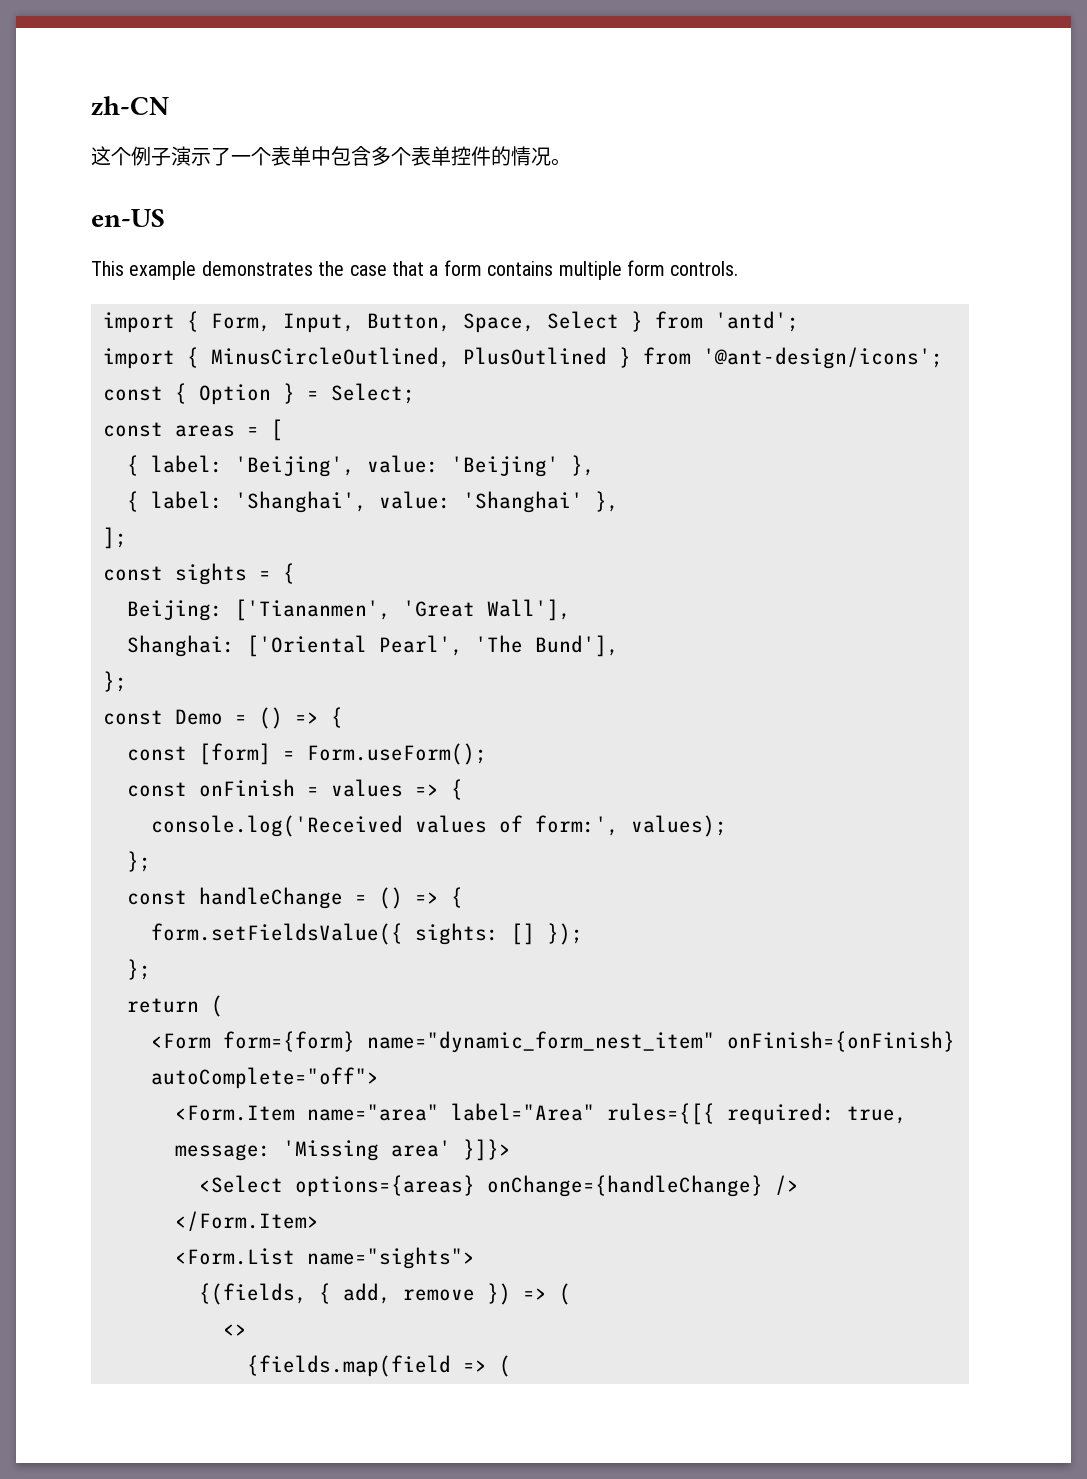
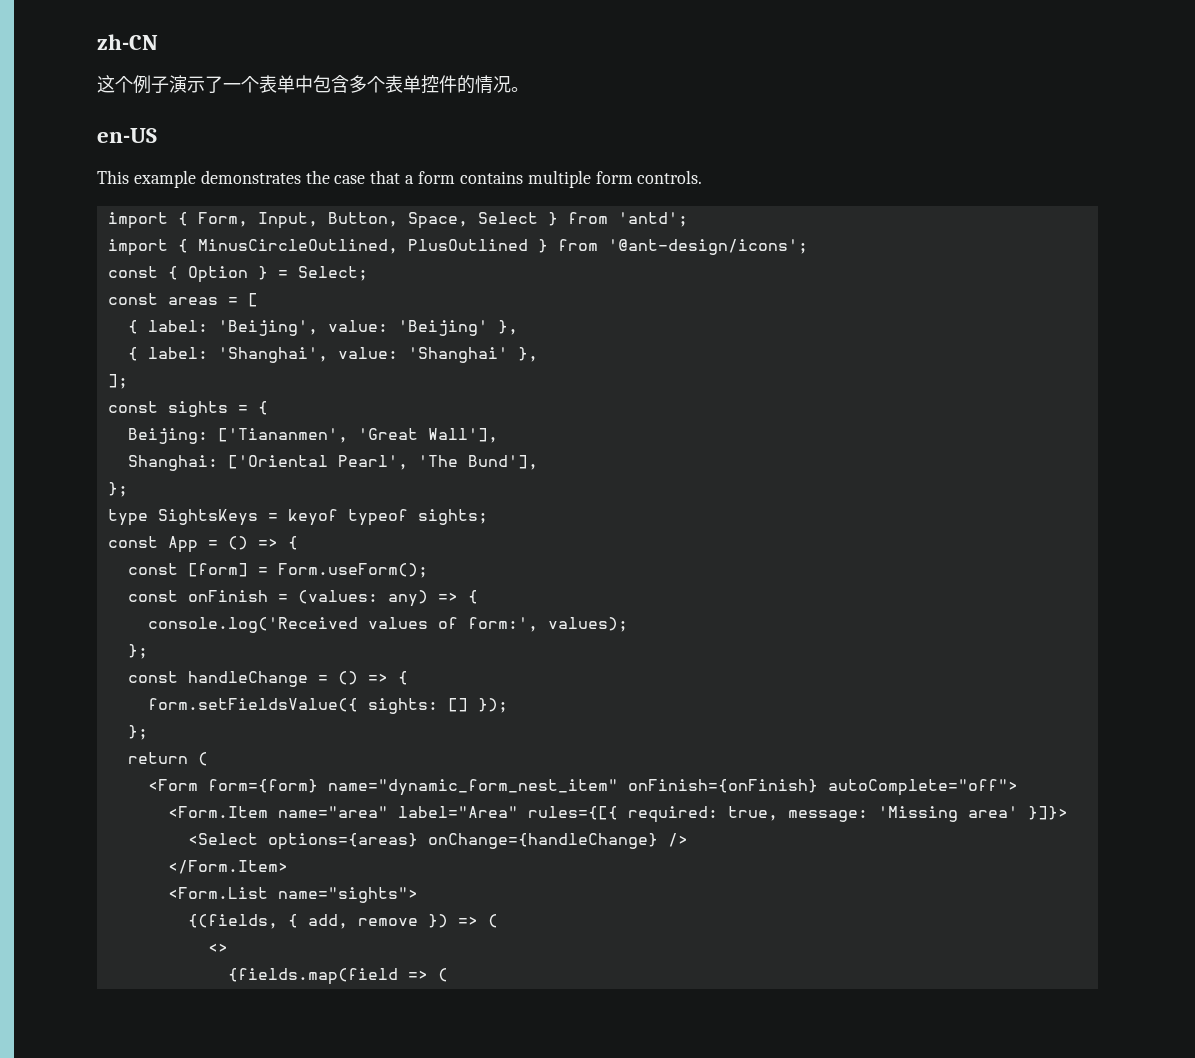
- const Demo = () => {
+ type SightsKeys = keyof typeof sights;
+ const App = () => {
- const onFinish = values => {
+ const onFinish = (values: any) => {

